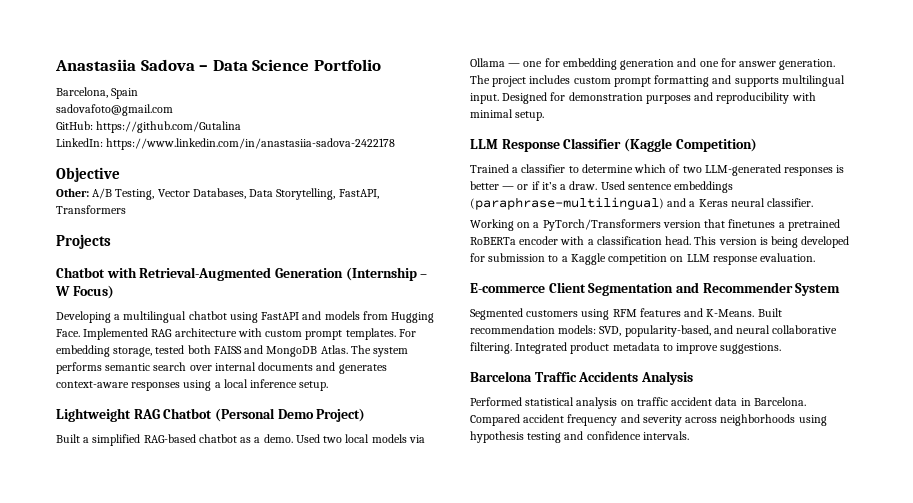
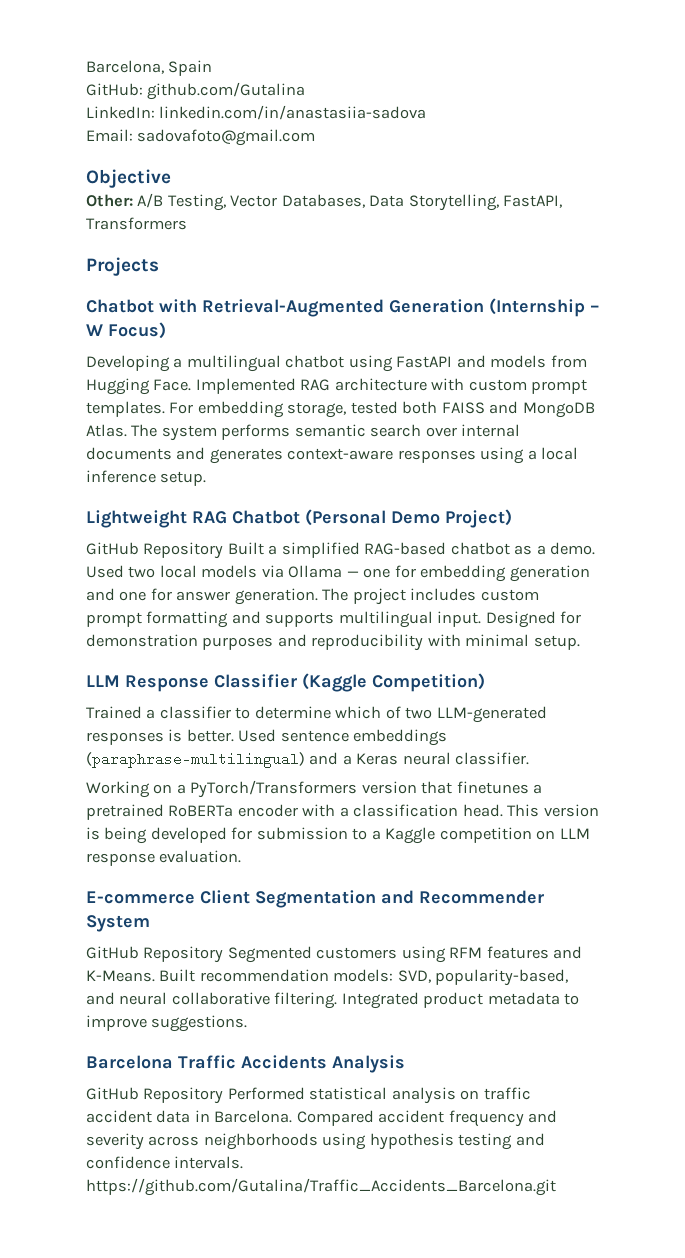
- Anastasiia Sadova – Data Science Portfolio
- sadovafoto@gmail.com
- GitHub: https://github.com/Gutalina
+ GitHub: github.com/Gutalina
- LinkedIn: https://www.linkedin.com/in/anastasiia-sadova-2422178
+ LinkedIn: linkedin.com/in/anastasiia-sadova
+ Email: sadovafoto@gmail.com
- Built a simplified RAG-based chatbot as a demo.
+ GitHub Repository Built a simplified RAG-based chatbot as a demo.
- Trained a classifier to determine which of two LLM-generated responses is better — or if it’s a draw.
+ Trained a classifier to determine which of two LLM-generated responses is better.
- Segmented customers using RFM features and K-Means.
+ GitHub Repository Segmented customers using RFM features and K-Means.
- Performed statistical analysis on traffic accident data in Barcelona.
+ GitHub Repository Performed statistical analysis on traffic accident data in Barcelona.
- Compared accident frequency and severity across neighborhoods using hypothesis testing and confidence intervals.
+ Compared accident frequency and severity across neighborhoods using hypothesis testing and confidence intervals. https://github.com/Gutalina/Traffic_Accidents_Barcelona.git

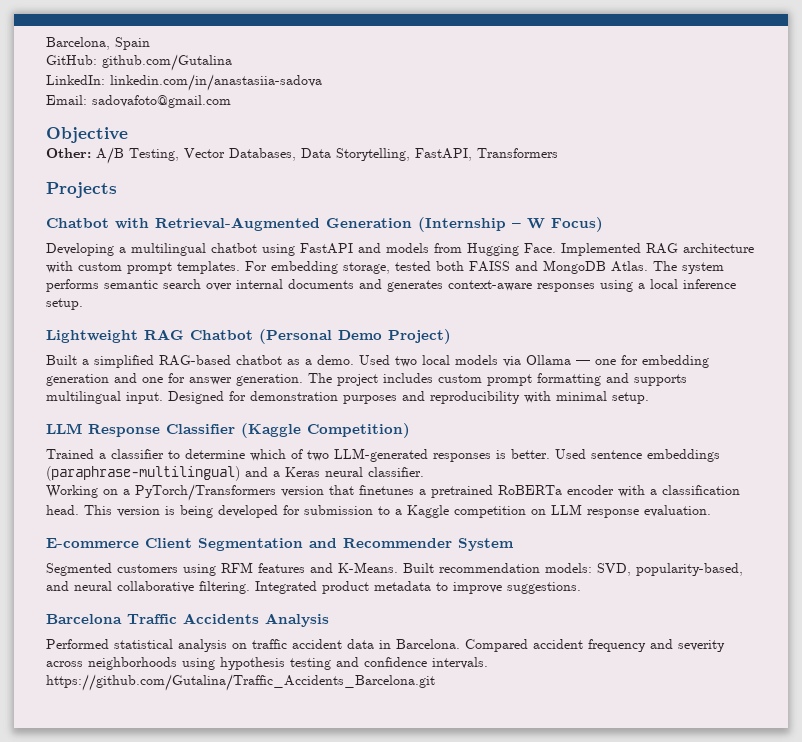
- GitHub Repository Built a simplified RAG-based chatbot as a demo.
+ Built a simplified RAG-based chatbot as a demo.
- GitHub Repository Segmented customers using RFM features and K-Means.
+ Segmented customers using RFM features and K-Means.
- GitHub Repository Performed statistical analysis on traffic accident data in Barcelona.
+ Performed statistical analysis on traffic accident data in Barcelona.

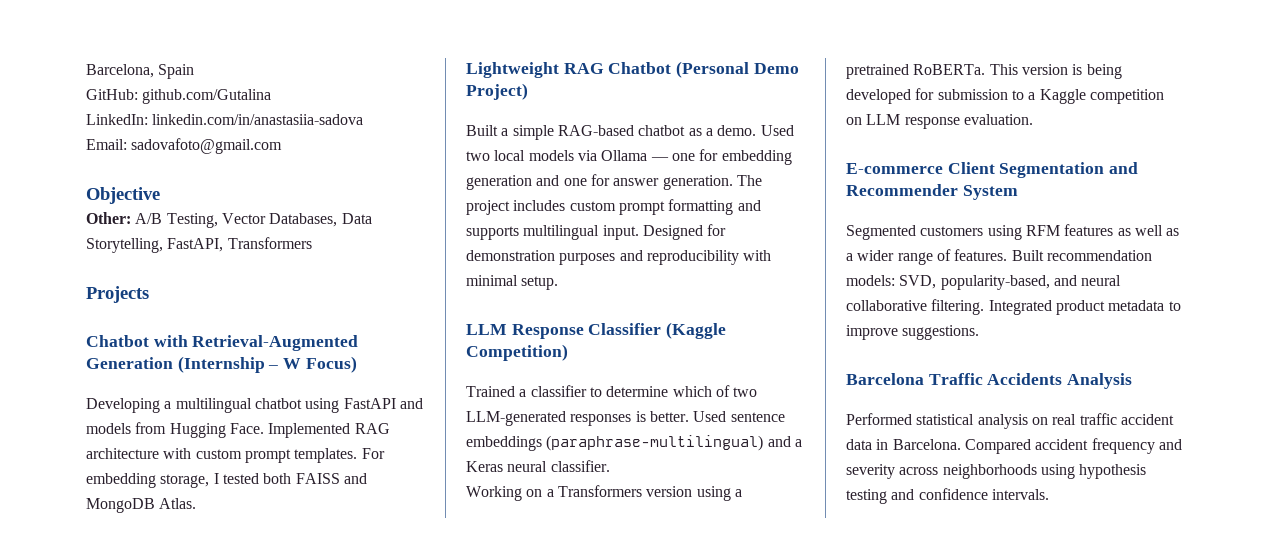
- For embedding storage, tested both FAISS and MongoDB Atlas. The system performs semantic search over internal documents and generates context-aware responses using a local inference setup.
+ For embedding storage, I tested both FAISS and MongoDB Atlas.
- Built a simplified RAG-based chatbot as a demo.
+ Built a simple RAG-based chatbot as a demo.
- Working on a PyTorch/Transformers version that finetunes a pretrained RoBERTa encoder with a classification head.
+ Working on a Transformers version using a pretrained RoBERTa.
- Segmented customers using RFM features and K-Means.
+ Segmented customers using RFM features as well as a wider range of features.
- Performed statistical analysis on traffic accident data in Barcelona.
+ Performed statistical analysis on real traffic accident data in Barcelona.
- Compared accident frequency and severity across neighborhoods using hypothesis testing and confidence intervals. https://github.com/Gutalina/Traffic_Accidents_Barcelona.git
+ Compared accident frequency and severity across neighborhoods using hypothesis testing and confidence intervals.

